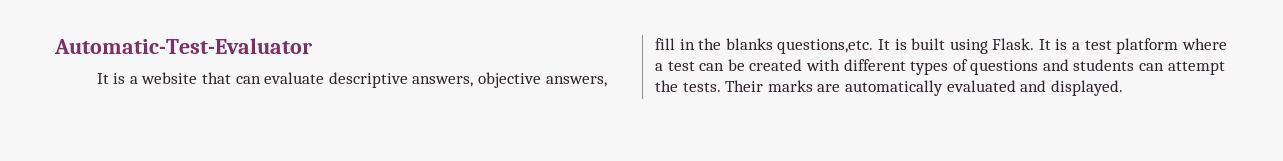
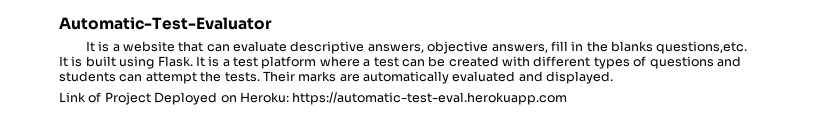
+ Link of Project Deployed on Heroku: https://automatic-test-eval.herokuapp.com

